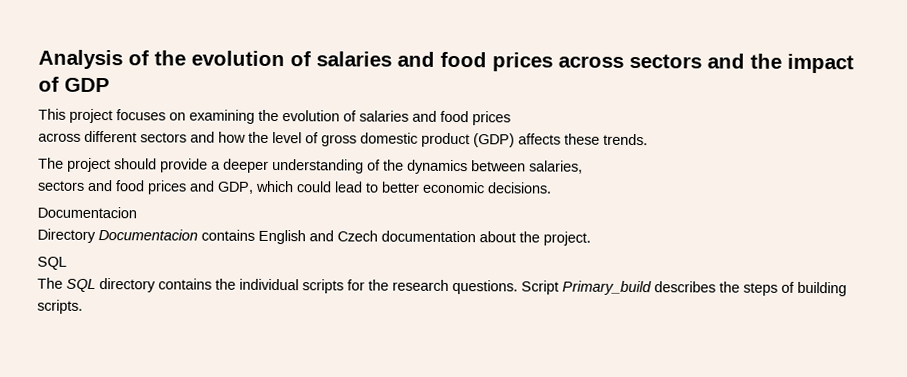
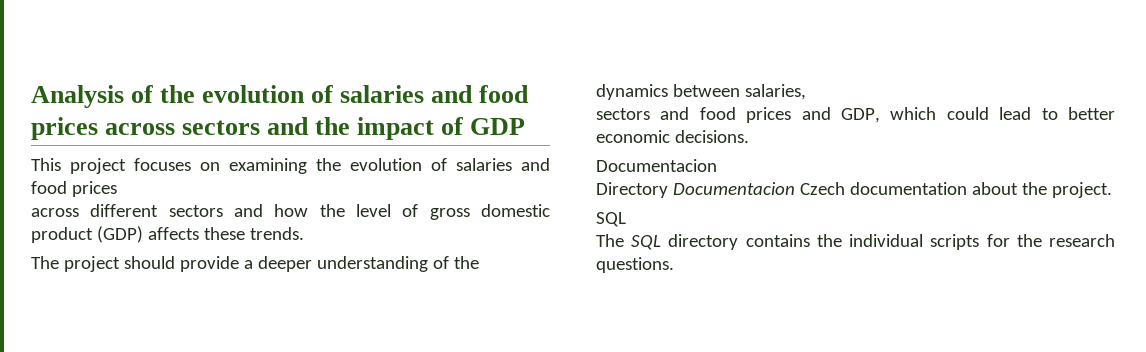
- Directory Documentacion contains English and Czech documentation about the project.
+ Directory Documentacion Czech documentation about the project.
- Script Primary_build describes the steps of building scripts.

